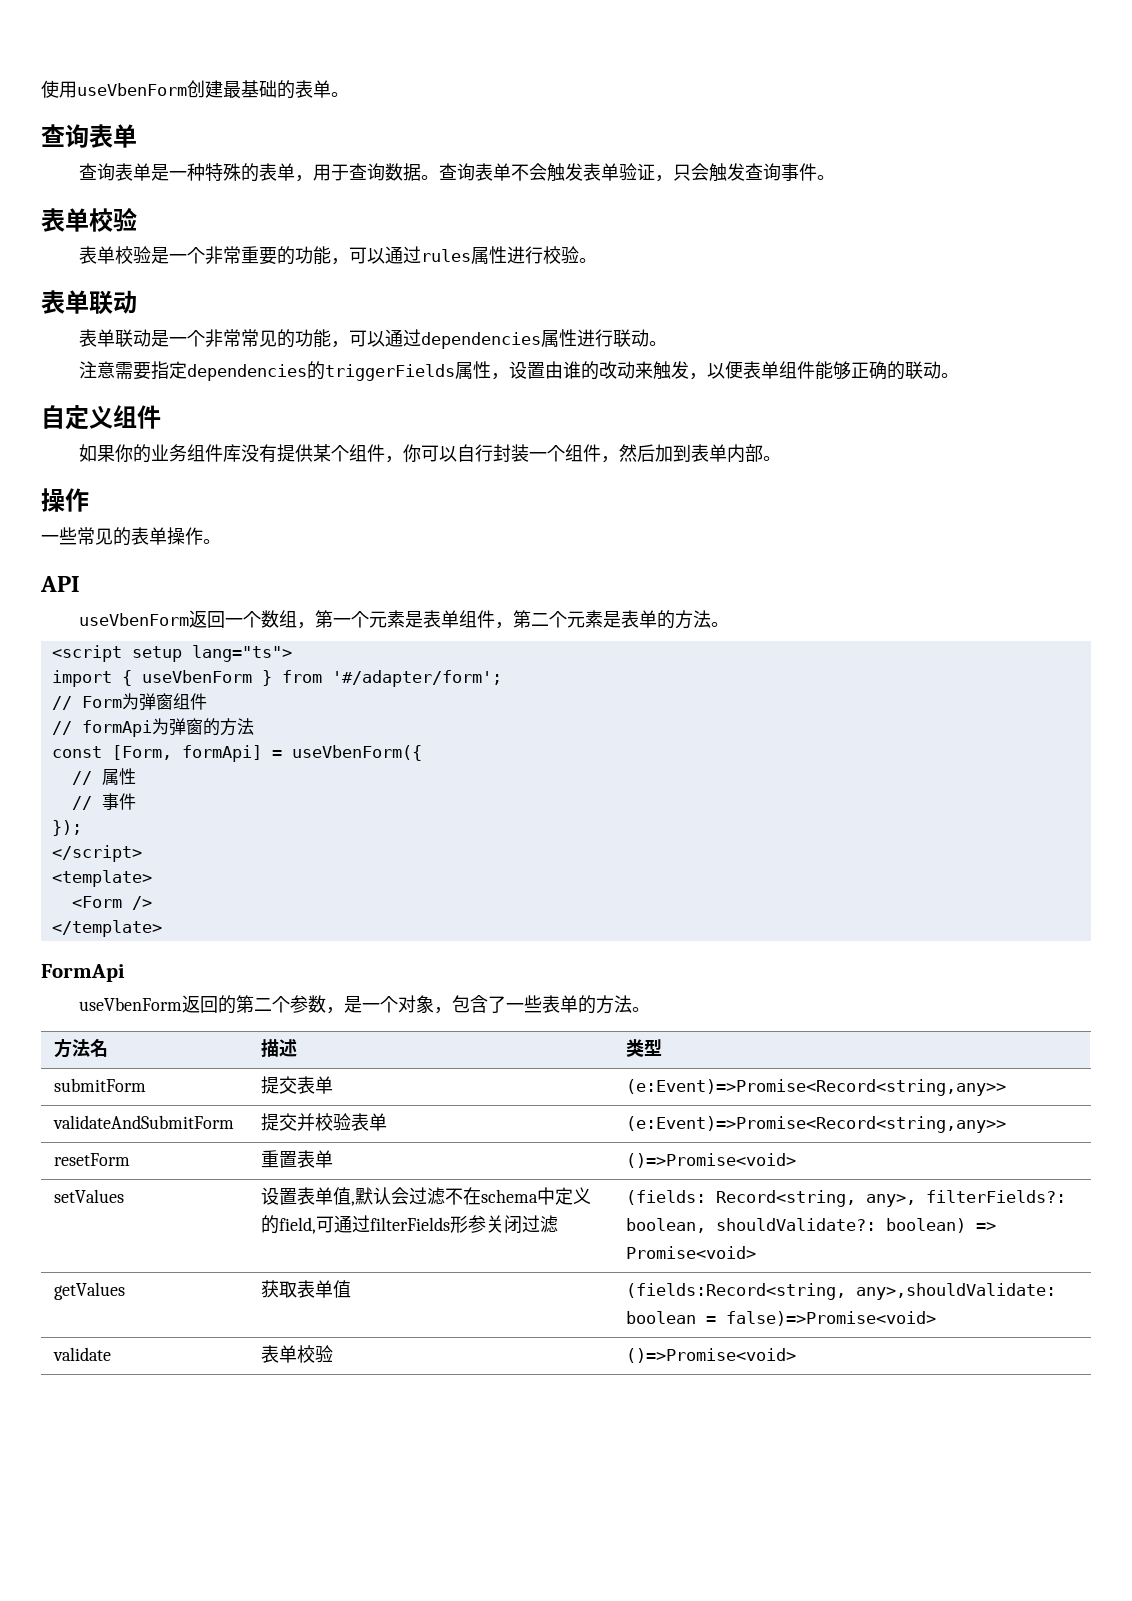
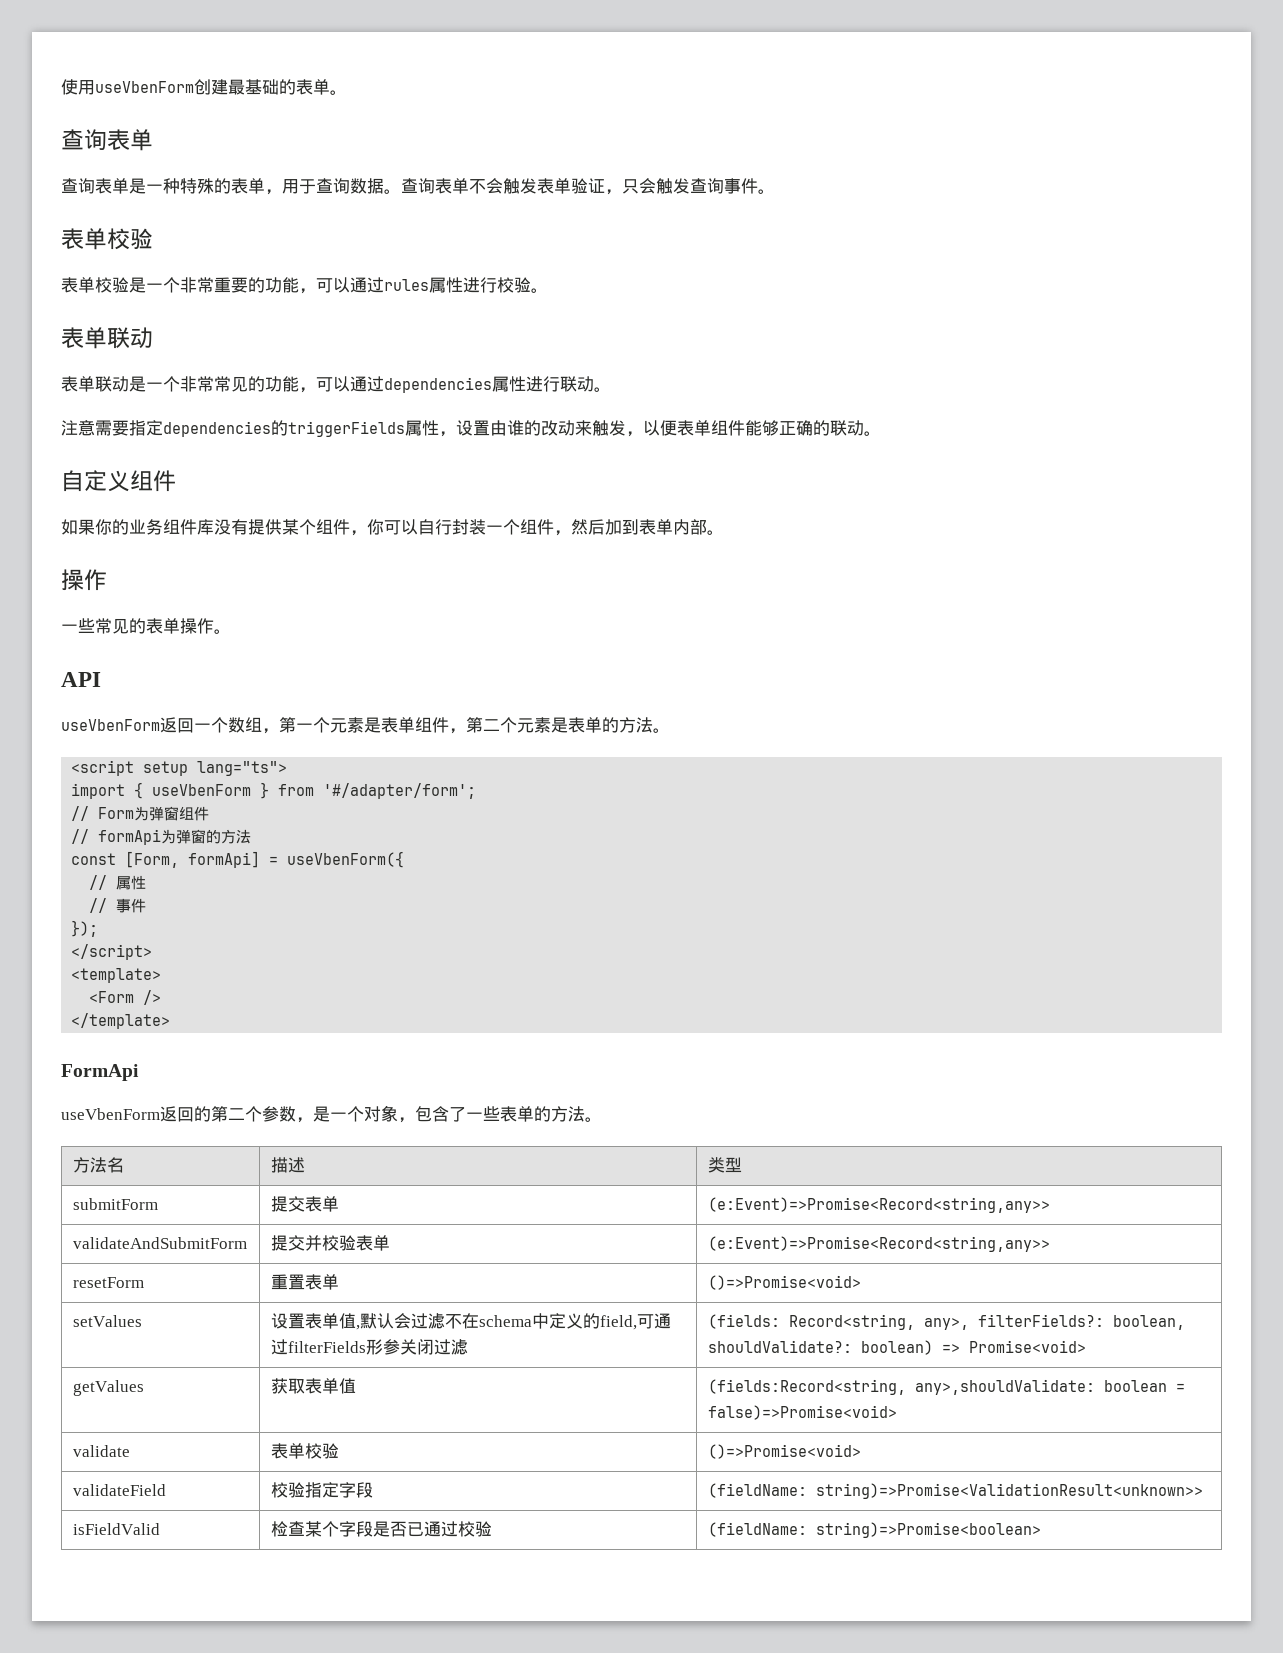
+ validateField | 校验指定字段 | (fieldName: string)=>Promise<ValidationResult<unknown>>
+ isFieldValid | 检查某个字段是否已通过校验 | (fieldName: string)=>Promise<boolean>

